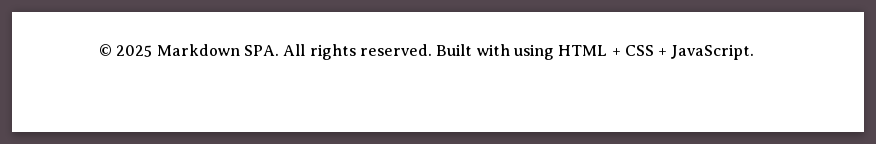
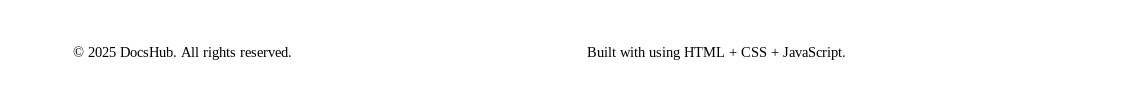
- © 2025 Markdown SPA. All rights reserved. Built with using HTML + CSS + JavaScript.
+ © 2025 DocsHub. All rights reserved.
+ Built with using HTML + CSS + JavaScript.

